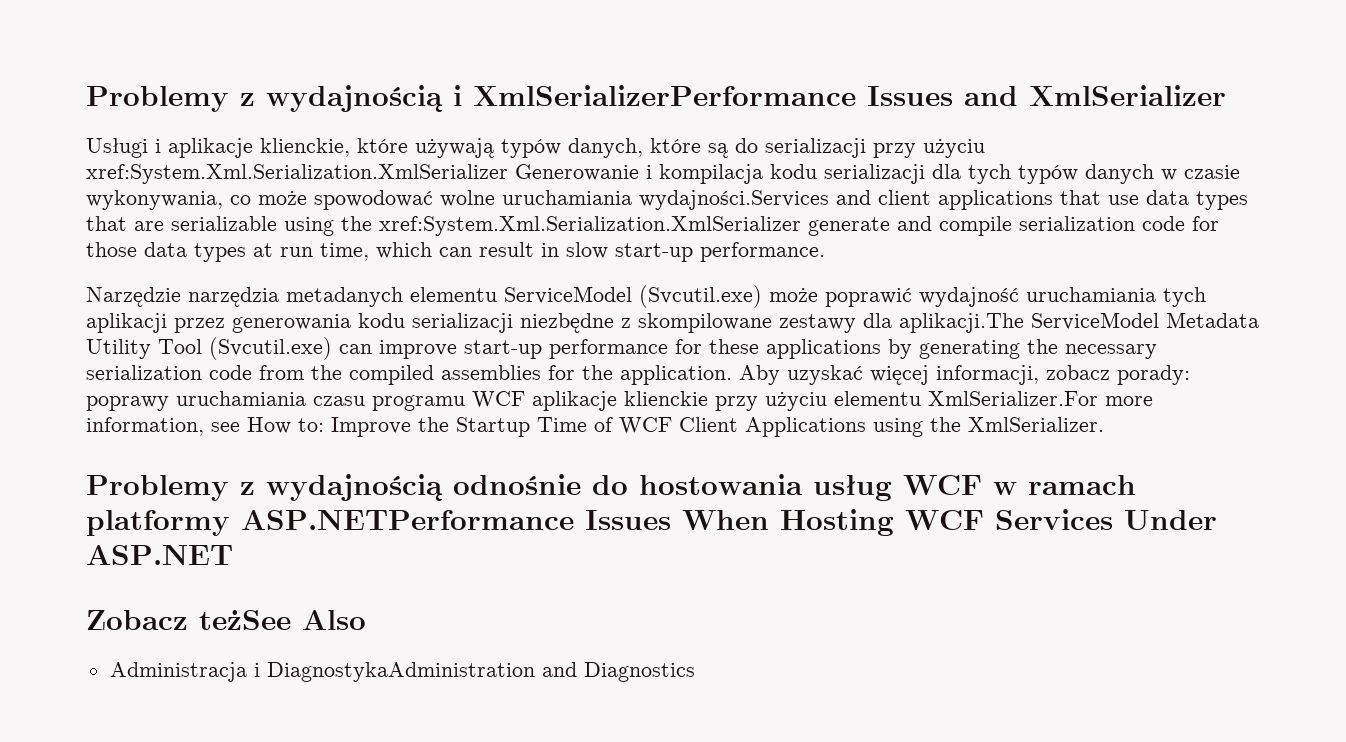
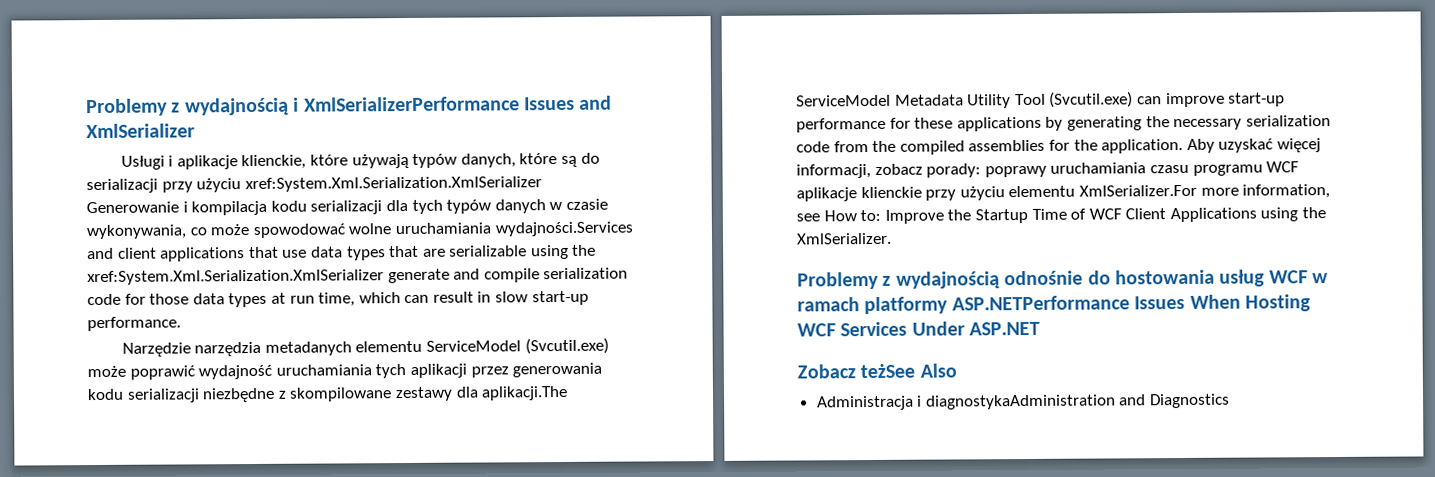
- Administracja i DiagnostykaAdministration and Diagnostics
+ Administracja i diagnostykaAdministration and Diagnostics

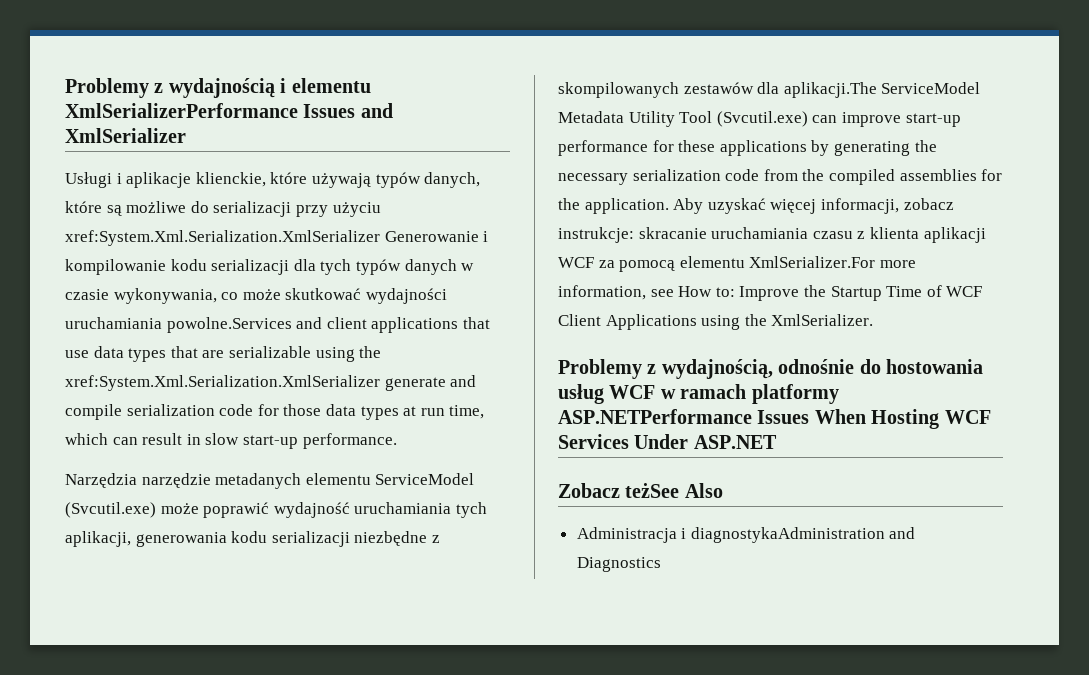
- Problemy z wydajnością i XmlSerializerPerformance Issues and XmlSerializer
+ Problemy z wydajnością i elementu XmlSerializerPerformance Issues and XmlSerializer
- Usługi i aplikacje klienckie, które używają typów danych, które są do serializacji przy użyciu xref:System.Xml.Serialization.XmlSerializer Generowanie i kompilacja kodu serializacji dla tych typów danych w czasie wykonywania, co może spowodować wolne uruchamiania wydajności.Services and client applications that use data types that are serializable using the xref:System.Xml.Serialization.XmlSerializer generate and compile serialization code for those data types at run time, which can result in slow start-up performance.
+ Usługi i aplikacje klienckie, które używają typów danych, które są możliwe do serializacji przy użyciu xref:System.Xml.Serialization.XmlSerializer Generowanie i kompilowanie kodu serializacji dla tych typów danych w czasie wykonywania, co może skutkować wydajności uruchamiania powolne.Services and client applications that use data types that are serializable using the xref:System.Xml.Serialization.XmlSerializer generate and compile serialization code for those data types at run time, which can result in slow start-up performance.
- Narzędzie narzędzia metadanych elementu ServiceModel (Svcutil.exe) może poprawić wydajność uruchamiania tych aplikacji przez generowania kodu serializacji niezbędne z skompilowane zestawy dla aplikacji.The ServiceModel Metadata Utility Tool (Svcutil.exe) can improve start-up performance for these applications by generating the necessary serialization code from the compiled assemblies for the application.
+ Narzędzia narzędzie metadanych elementu ServiceModel (Svcutil.exe) może poprawić wydajność uruchamiania tych aplikacji, generowania kodu serializacji niezbędne z skompilowanych zestawów dla aplikacji.The ServiceModel Metadata Utility Tool (Svcutil.exe) can improve start-up performance for these applications by generating the necessary serialization code from the compiled assemblies for the application.
- Aby uzyskać więcej informacji, zobacz porady: poprawy uruchamiania czasu programu WCF aplikacje klienckie przy użyciu elementu XmlSerializer.For more information, see How to: Improve the Startup Time of WCF Client Applications using the XmlSerializer.
+ Aby uzyskać więcej informacji, zobacz instrukcje: skracanie uruchamiania czasu z klienta aplikacji WCF za pomocą elementu XmlSerializer.For more information, see How to: Improve the Startup Time of WCF Client Applications using the XmlSerializer.
- Problemy z wydajnością odnośnie do hostowania usług WCF w ramach platformy ASP.NETPerformance Issues When Hosting WCF Services Under ASP.NET
+ Problemy z wydajnością, odnośnie do hostowania usług WCF w ramach platformy ASP.NETPerformance Issues When Hosting WCF Services Under ASP.NET

